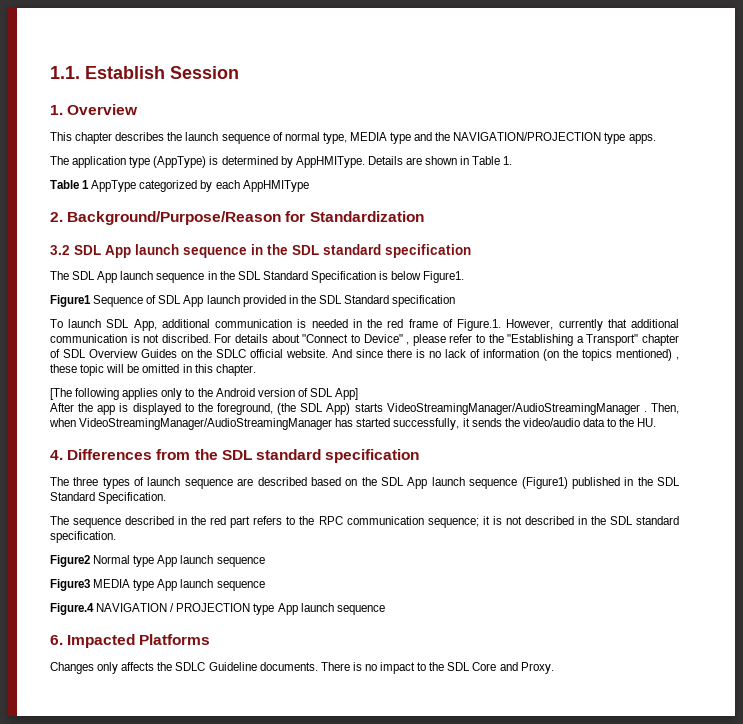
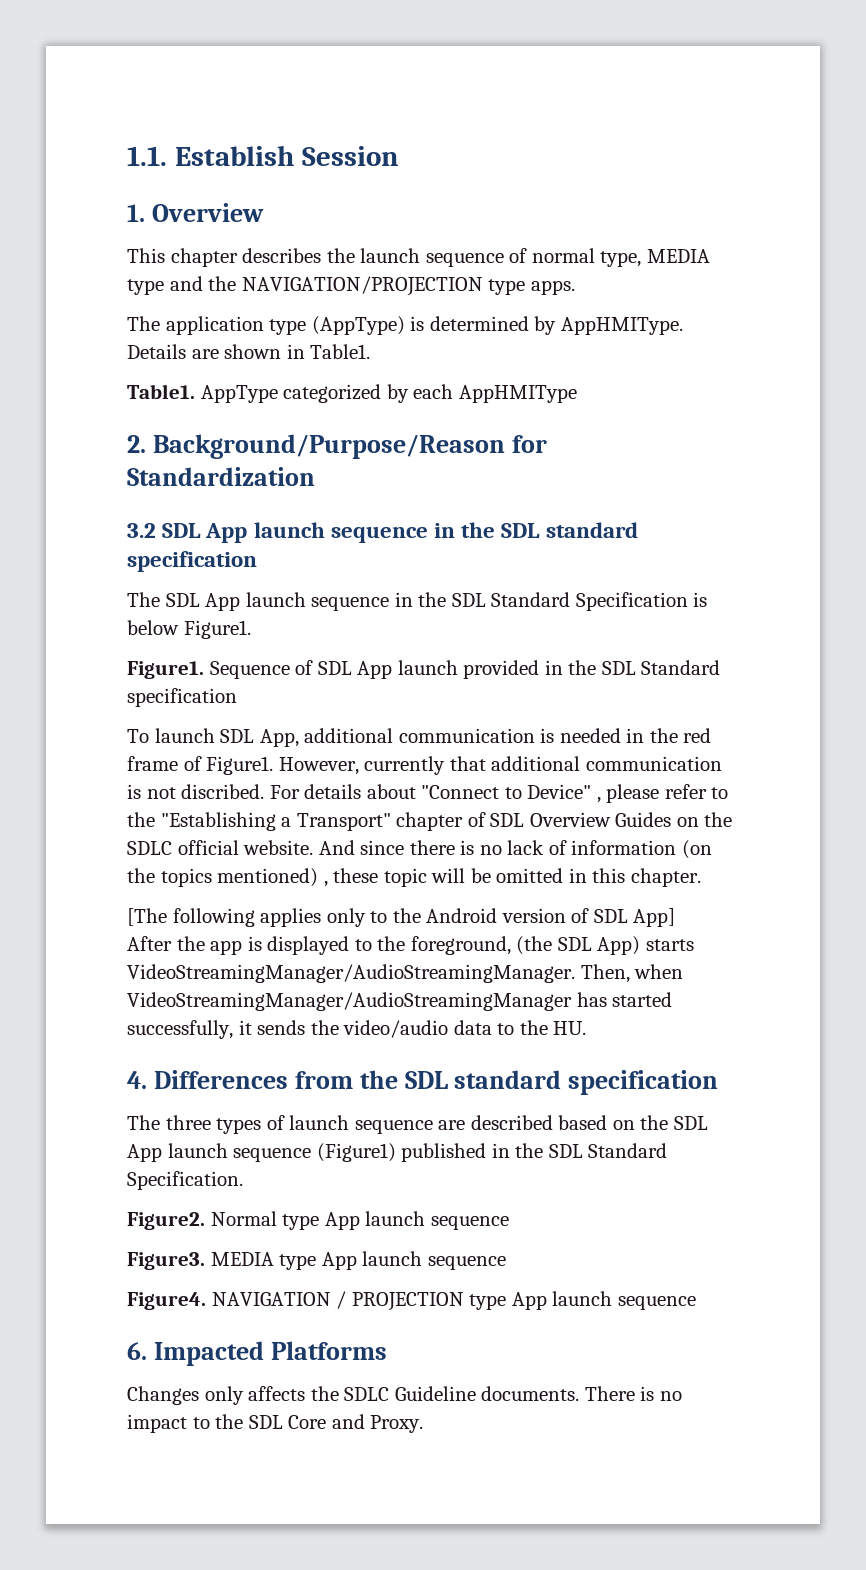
- Details are shown in Table 1.
- Table 1 AppType categorized by each AppHMIType
+ Details are shown in Table1.
+ Table1. AppType categorized by each AppHMIType
- Figure1 Sequence of SDL App launch provided in the SDL Standard specification
+ Figure1. Sequence of SDL App launch provided in the SDL Standard specification
- To launch SDL App, additional communication is needed in the red frame of Figure.1. However, currently that additional communication is not discribed.
+ To launch SDL App, additional communication is needed in the red frame of Figure1. However, currently that additional communication is not discribed.
- After the app is displayed to the foreground, (the SDL App) starts VideoStreamingManager/AudioStreamingManager .
+ After the app is displayed to the foreground, (the SDL App) starts VideoStreamingManager/AudioStreamingManager.
- The sequence described in the red part refers to the RPC communication sequence; it is not described in the SDL standard specification.
- Figure2 Normal type App launch sequence
+ Figure2. Normal type App launch sequence
- Figure3 MEDIA type App launch sequence
+ Figure3. MEDIA type App launch sequence
- Figure.4 NAVIGATION / PROJECTION type App launch sequence
+ Figure4. NAVIGATION / PROJECTION type App launch sequence

